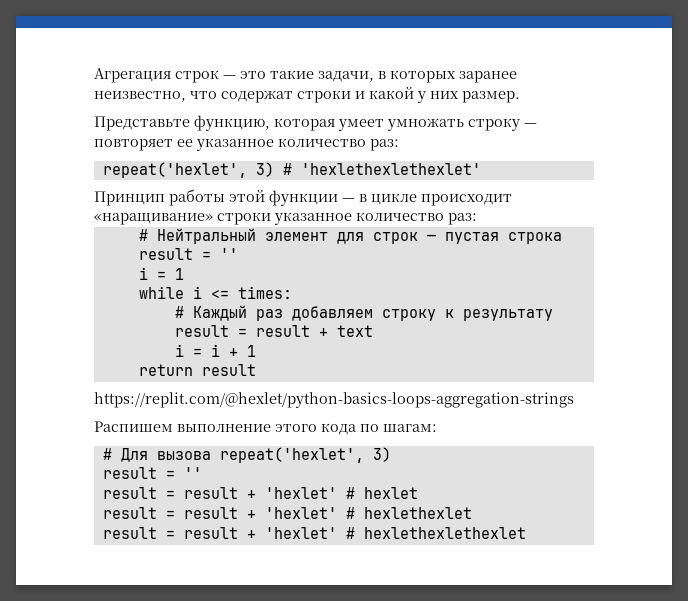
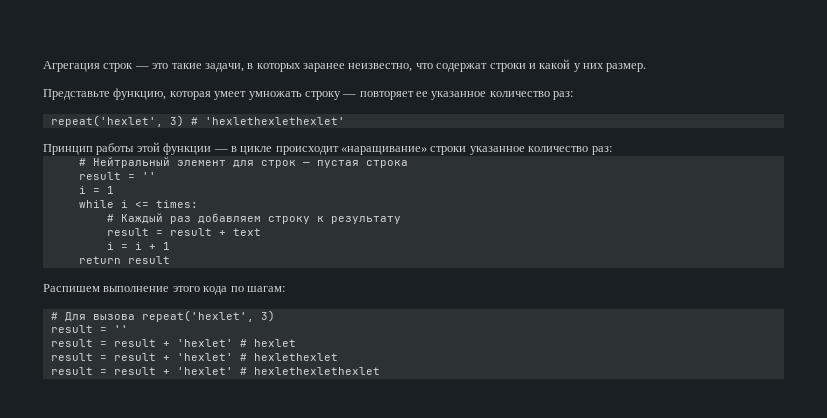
- https://replit.com/@hexlet/python-basics-loops-aggregation-strings

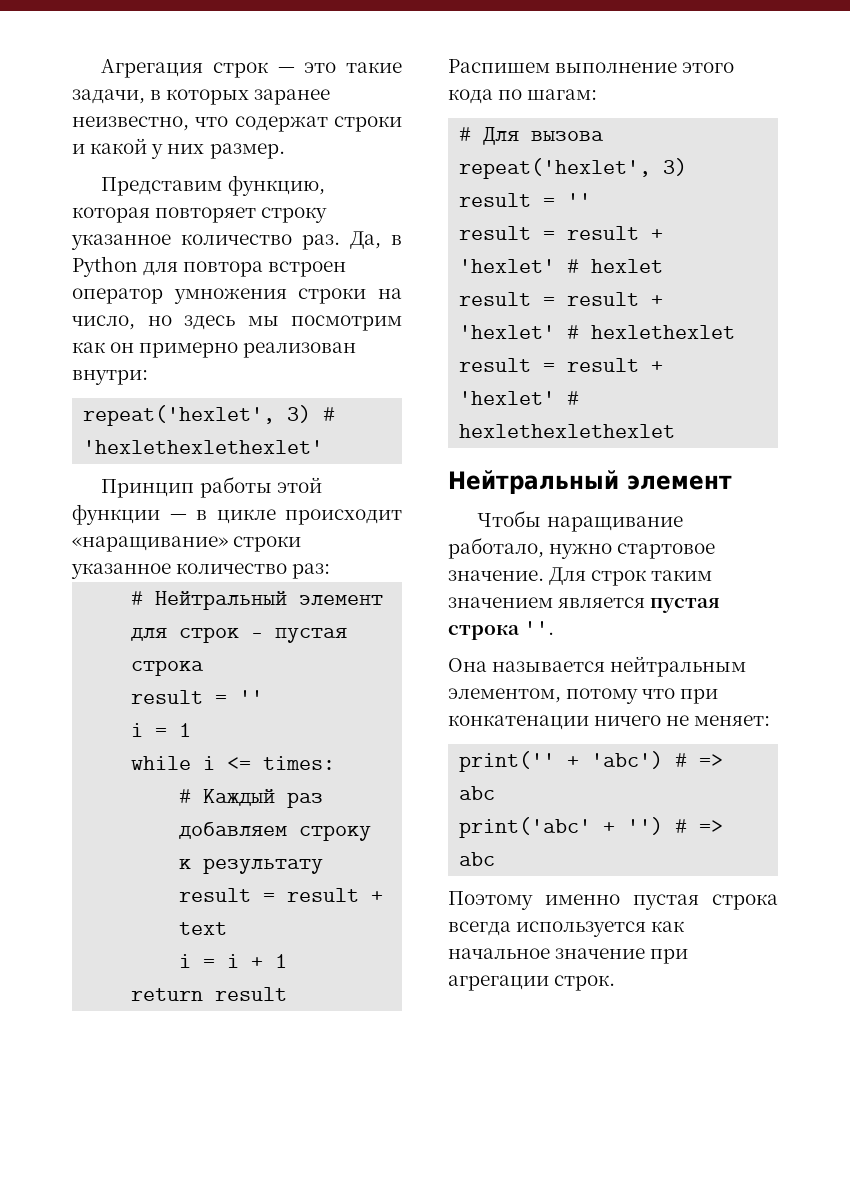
- Представьте функцию, которая умеет умножать строку — повторяет ее указанное количество раз:
+ Представим функцию, которая повторяет строку указанное количество раз. Да, в Python для повтора встроен оператор умножения строки на число, но здесь мы посмотрим как он примерно реализован внутри:
  result = result + 'hexlet' # hexlethexlethexlet
+ Нейтральный элемент
+ Чтобы наращивание работало, нужно стартовое значение. Для строк таким значением является пустая строка ''.
+ Она называется нейтральным элементом, потому что при конкатенации ничего не меняет:
+ print('' + 'abc') # => abc
+ print('abc' + '') # => abc
+ Поэтому именно пустая строка всегда используется как начальное значение при агрегации строк.

